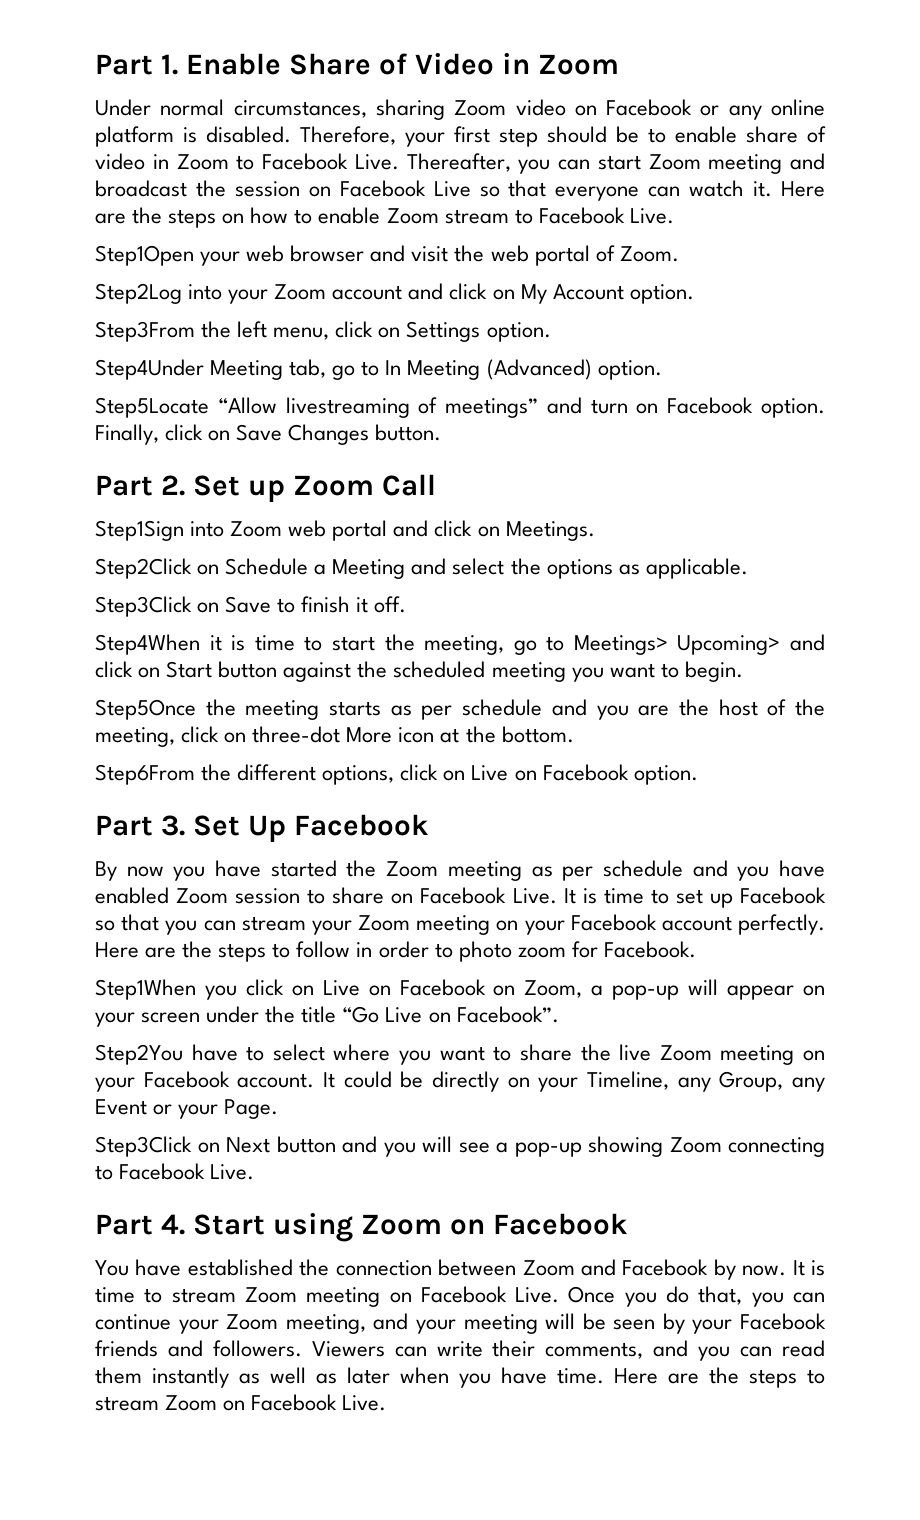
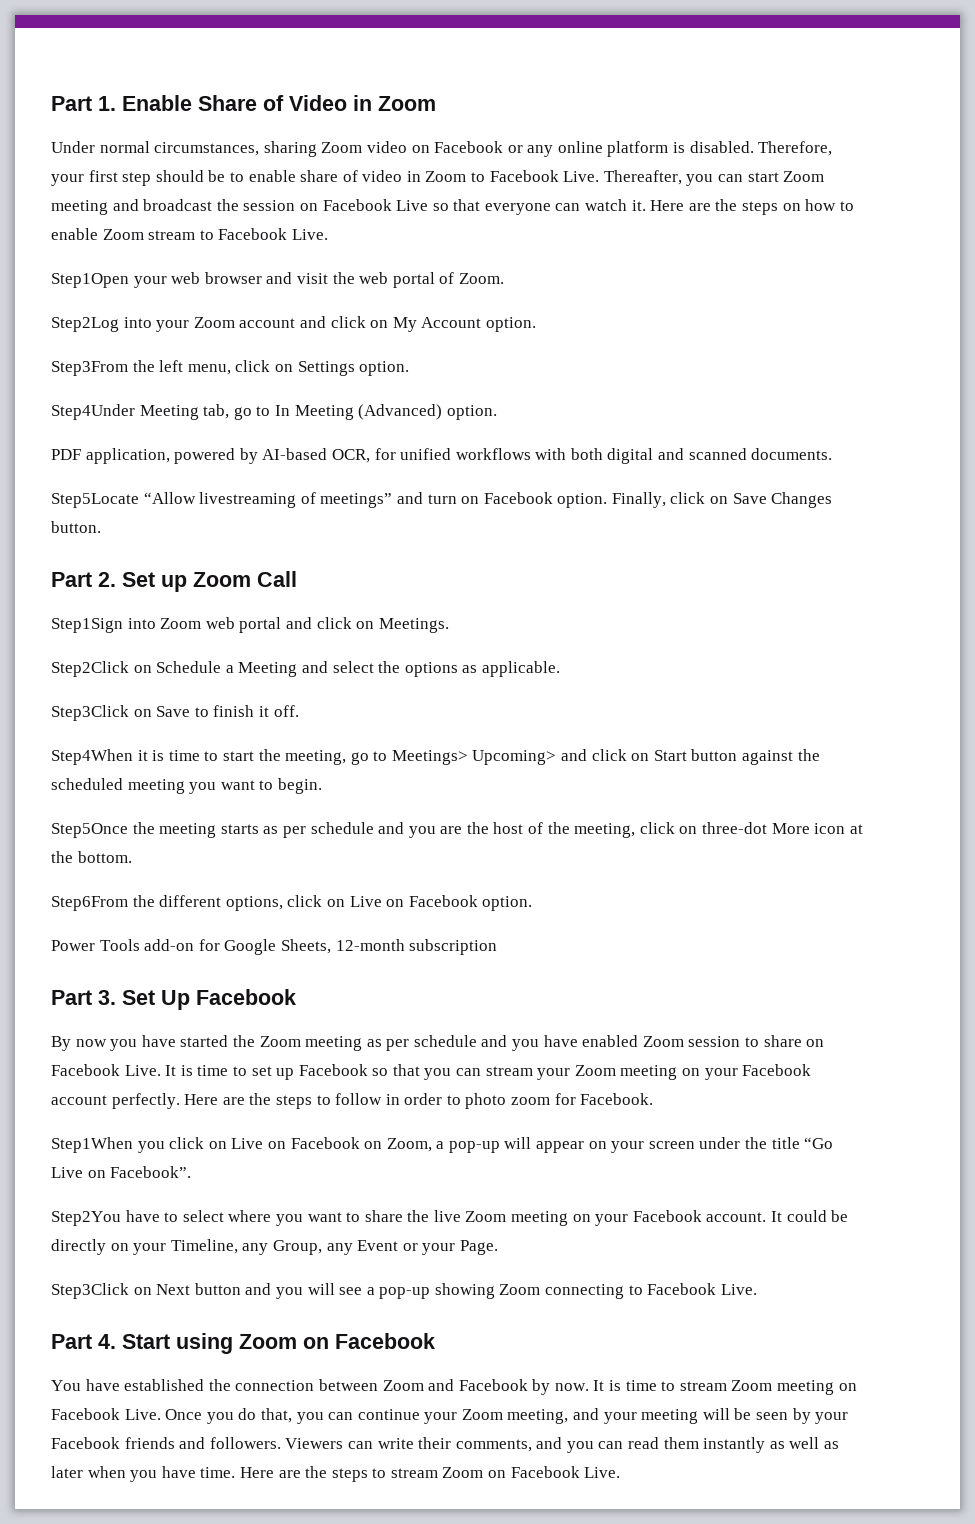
+ PDF application, powered by AI-based OCR, for unified workflows with both digital and scanned documents.
+ Power Tools add-on for Google Sheets, 12-month subscription

